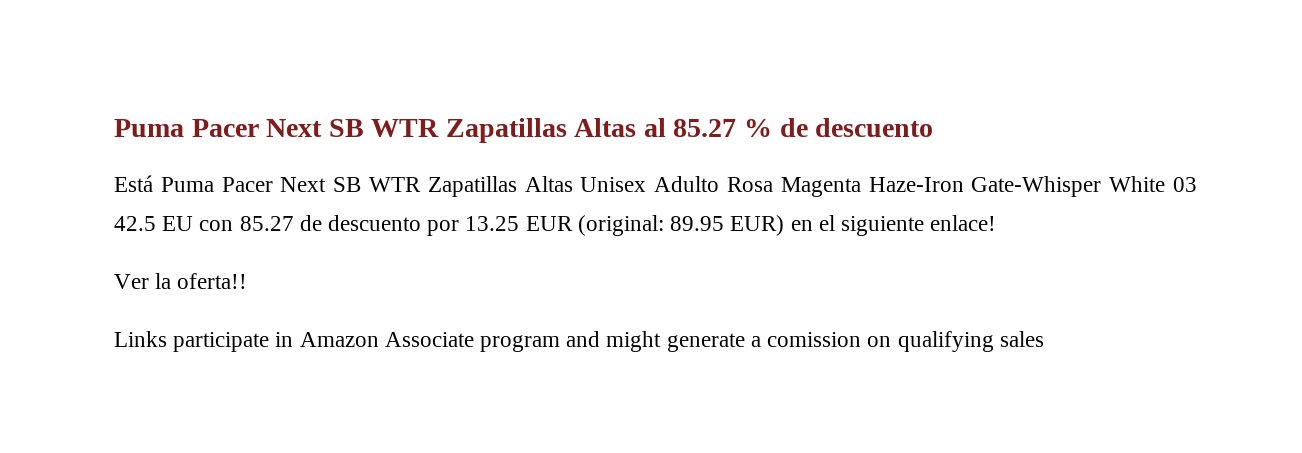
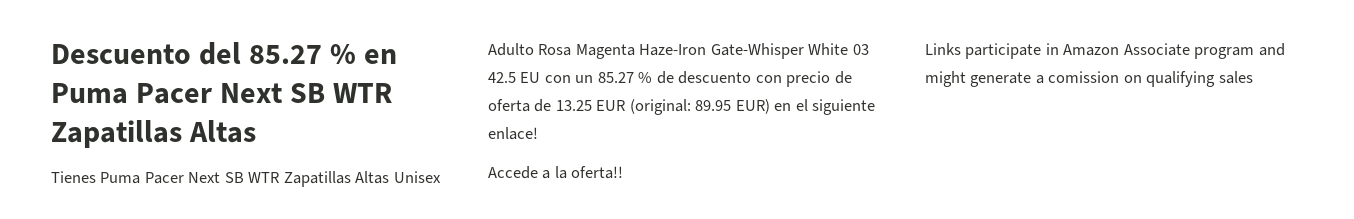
- Puma Pacer Next SB WTR Zapatillas Altas al 85.27 % de descuento
- Está Puma Pacer Next SB WTR Zapatillas Altas Unisex Adulto Rosa Magenta Haze-Iron Gate-Whisper White 03 42.5 EU con 85.27 de descuento por 13.25 EUR (original: 89.95 EUR) en el siguiente enlace!
+ Descuento del 85.27 % en Puma Pacer Next SB WTR Zapatillas Altas
+ Tienes Puma Pacer Next SB WTR Zapatillas Altas Unisex Adulto Rosa Magenta Haze-Iron Gate-Whisper White 03 42.5 EU con un 85.27 % de descuento con precio de oferta de 13.25 EUR (original: 89.95 EUR) en el siguiente enlace!
- Ver la oferta!!
+ Accede a la oferta!!

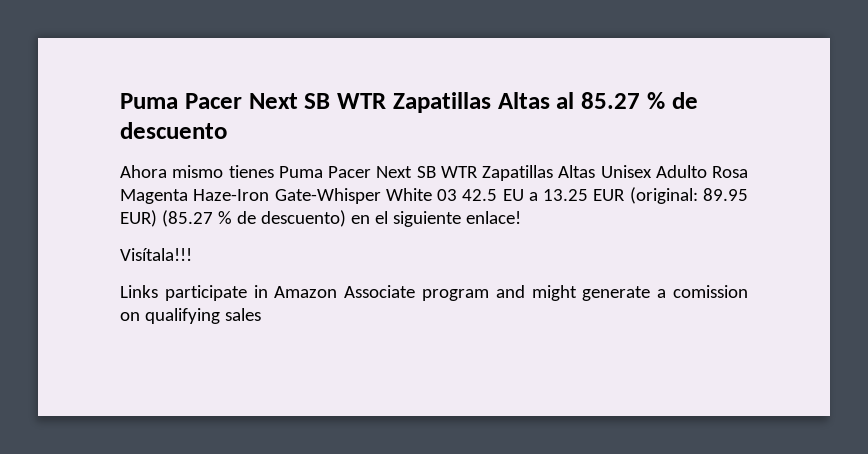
- Descuento del 85.27 % en Puma Pacer Next SB WTR Zapatillas Altas
- Tienes Puma Pacer Next SB WTR Zapatillas Altas Unisex Adulto Rosa Magenta Haze-Iron Gate-Whisper White 03 42.5 EU con un 85.27 % de descuento con precio de oferta de 13.25 EUR (original: 89.95 EUR) en el siguiente enlace!
+ Puma Pacer Next SB WTR Zapatillas Altas al 85.27 % de descuento
+ Ahora mismo tienes Puma Pacer Next SB WTR Zapatillas Altas Unisex Adulto Rosa Magenta Haze-Iron Gate-Whisper White 03 42.5 EU a 13.25 EUR (original: 89.95 EUR) (85.27 % de descuento) en el siguiente enlace!
- Accede a la oferta!!
+ Visítala!!!

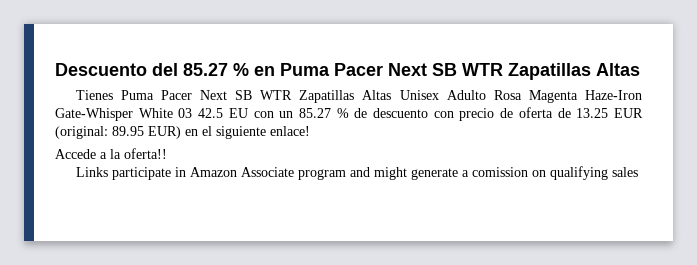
- Puma Pacer Next SB WTR Zapatillas Altas al 85.27 % de descuento
- Ahora mismo tienes Puma Pacer Next SB WTR Zapatillas Altas Unisex Adulto Rosa Magenta Haze-Iron Gate-Whisper White 03 42.5 EU a 13.25 EUR (original: 89.95 EUR) (85.27 % de descuento) en el siguiente enlace!
+ Descuento del 85.27 % en Puma Pacer Next SB WTR Zapatillas Altas
+ Tienes Puma Pacer Next SB WTR Zapatillas Altas Unisex Adulto Rosa Magenta Haze-Iron Gate-Whisper White 03 42.5 EU con un 85.27 % de descuento con precio de oferta de 13.25 EUR (original: 89.95 EUR) en el siguiente enlace!
- Visítala!!!
+ Accede a la oferta!!

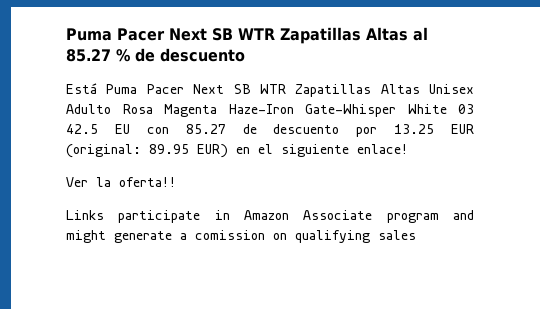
- Descuento del 85.27 % en Puma Pacer Next SB WTR Zapatillas Altas
- Tienes Puma Pacer Next SB WTR Zapatillas Altas Unisex Adulto Rosa Magenta Haze-Iron Gate-Whisper White 03 42.5 EU con un 85.27 % de descuento con precio de oferta de 13.25 EUR (original: 89.95 EUR) en el siguiente enlace!
+ Puma Pacer Next SB WTR Zapatillas Altas al 85.27 % de descuento
+ Está Puma Pacer Next SB WTR Zapatillas Altas Unisex Adulto Rosa Magenta Haze-Iron Gate-Whisper White 03 42.5 EU con 85.27 de descuento por 13.25 EUR (original: 89.95 EUR) en el siguiente enlace!
- Accede a la oferta!!
+ Ver la oferta!!

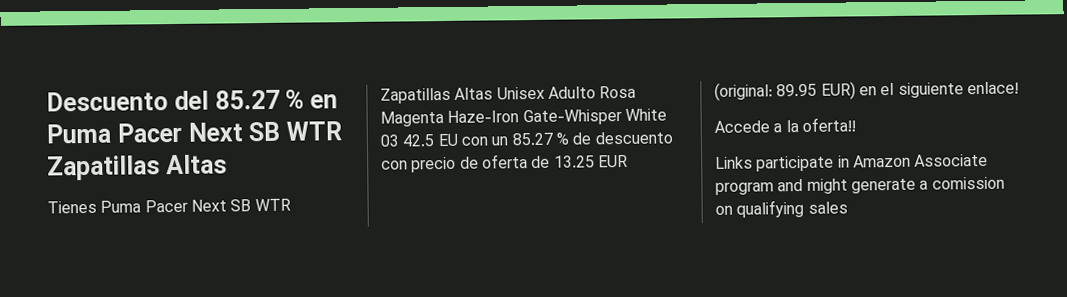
- Puma Pacer Next SB WTR Zapatillas Altas al 85.27 % de descuento
- Está Puma Pacer Next SB WTR Zapatillas Altas Unisex Adulto Rosa Magenta Haze-Iron Gate-Whisper White 03 42.5 EU con 85.27 de descuento por 13.25 EUR (original: 89.95 EUR) en el siguiente enlace!
+ Descuento del 85.27 % en Puma Pacer Next SB WTR Zapatillas Altas
+ Tienes Puma Pacer Next SB WTR Zapatillas Altas Unisex Adulto Rosa Magenta Haze-Iron Gate-Whisper White 03 42.5 EU con un 85.27 % de descuento con precio de oferta de 13.25 EUR (original: 89.95 EUR) en el siguiente enlace!
- Ver la oferta!!
+ Accede a la oferta!!

